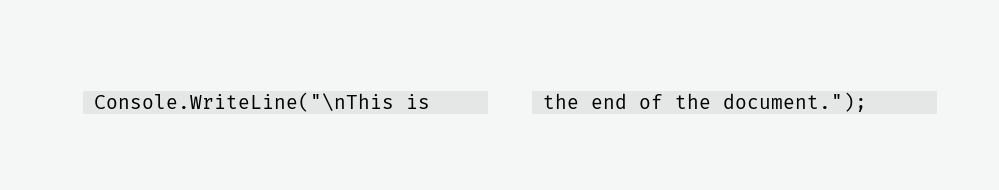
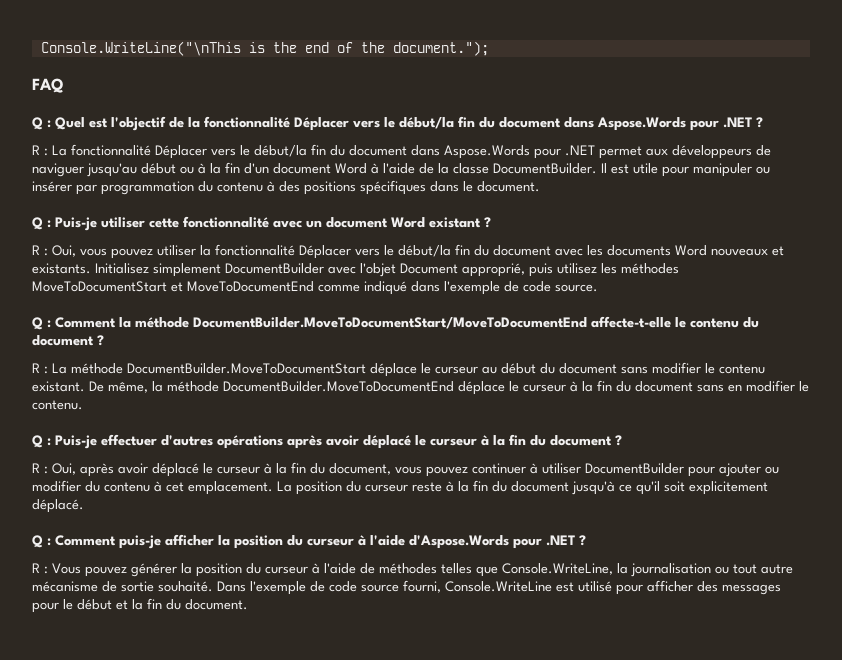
+ FAQ
+ Q : Quel est l'objectif de la fonctionnalité Déplacer vers le début/la fin du document dans Aspose.Words pour .NET ?
+ R : La fonctionnalité Déplacer vers le début/la fin du document dans Aspose.Words pour .NET permet aux développeurs de naviguer jusqu'au début ou à la fin d'un document Word à l'aide de la classe DocumentBuilder. Il est utile pour manipuler ou insérer par programmation du contenu à des positions spécifiques dans le document.
+ Q : Puis-je utiliser cette fonctionnalité avec un document Word existant ?
+ R : Oui, vous pouvez utiliser la fonctionnalité Déplacer vers le début/la fin du document avec les documents Word nouveaux et existants. Initialisez simplement DocumentBuilder avec l'objet Document approprié, puis utilisez les méthodes MoveToDocumentStart et MoveToDocumentEnd comme indiqué dans l'exemple de code source.
+ Q : Comment la méthode DocumentBuilder.MoveToDocumentStart/MoveToDocumentEnd affecte-t-elle le contenu du document ?
+ R : La méthode DocumentBuilder.MoveToDocumentStart déplace le curseur au début du document sans modifier le contenu existant. De même, la méthode DocumentBuilder.MoveToDocumentEnd déplace le curseur à la fin du document sans en modifier le contenu.
+ Q : Puis-je effectuer d'autres opérations après avoir déplacé le curseur à la fin du document ?
+ R : Oui, après avoir déplacé le curseur à la fin du document, vous pouvez continuer à utiliser DocumentBuilder pour ajouter ou modifier du contenu à cet emplacement. La position du curseur reste à la fin du document jusqu'à ce qu'il soit explicitement déplacé.
+ Q : Comment puis-je afficher la position du curseur à l'aide d'Aspose.Words pour .NET ?
+ R : Vous pouvez générer la position du curseur à l'aide de méthodes telles que Console.WriteLine, la journalisation ou tout autre mécanisme de sortie souhaité. Dans l'exemple de code source fourni, Console.WriteLine est utilisé pour afficher des messages pour le début et la fin du document.

